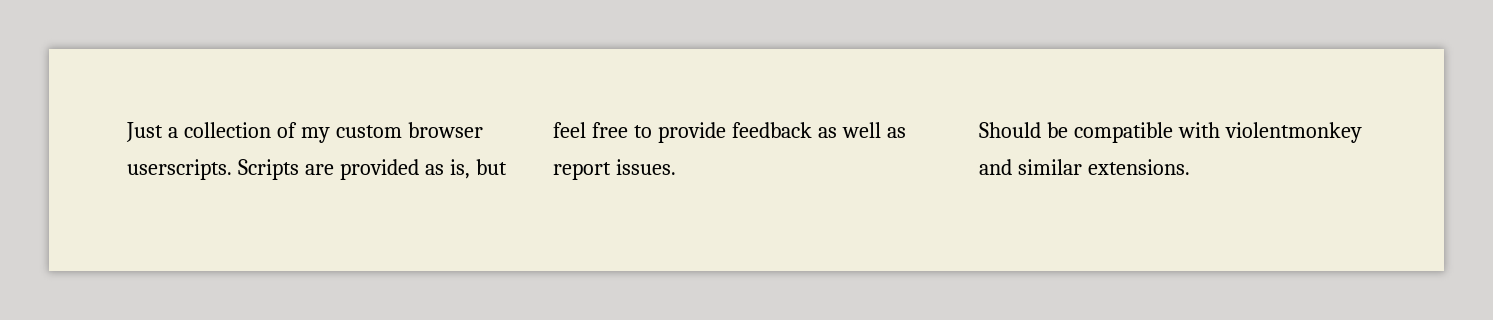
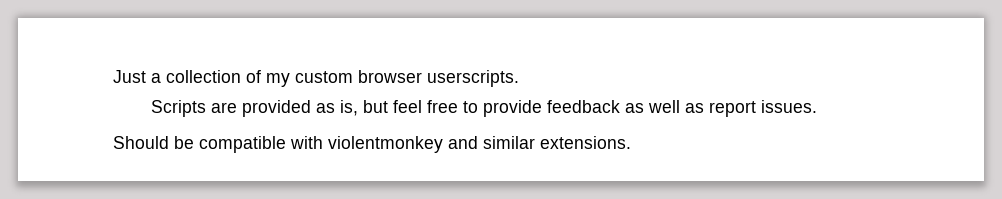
- Just a collection of my custom browser userscripts. Scripts are provided as is, but feel free to provide feedback as well as report issues.
+ Just a collection of my custom browser userscripts.
+ Scripts are provided as is, but feel free to provide feedback as well as report issues.

